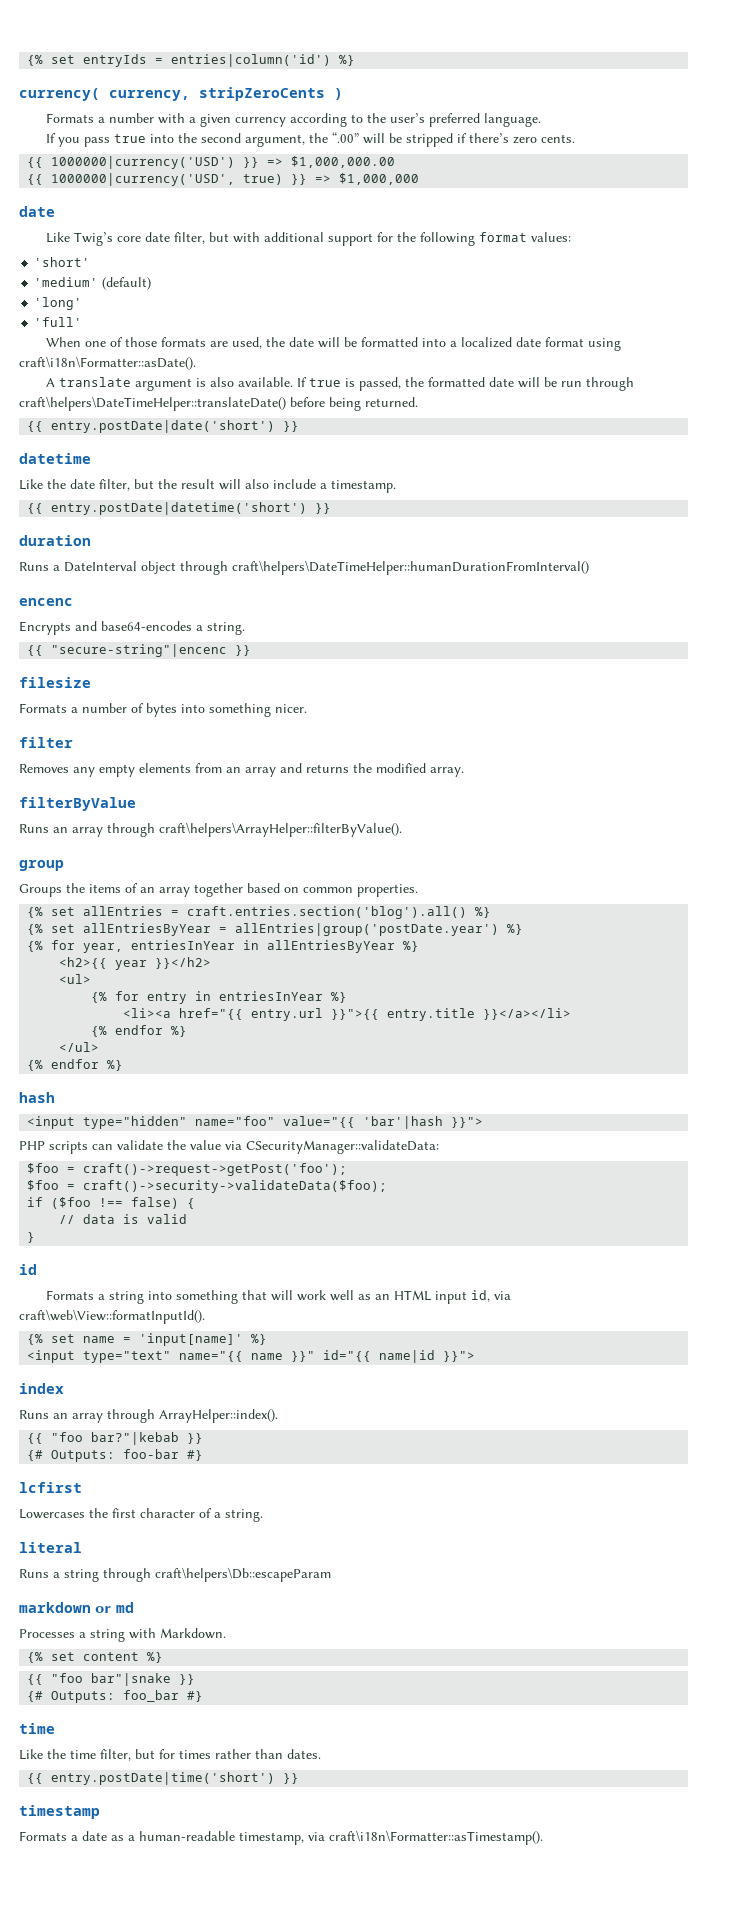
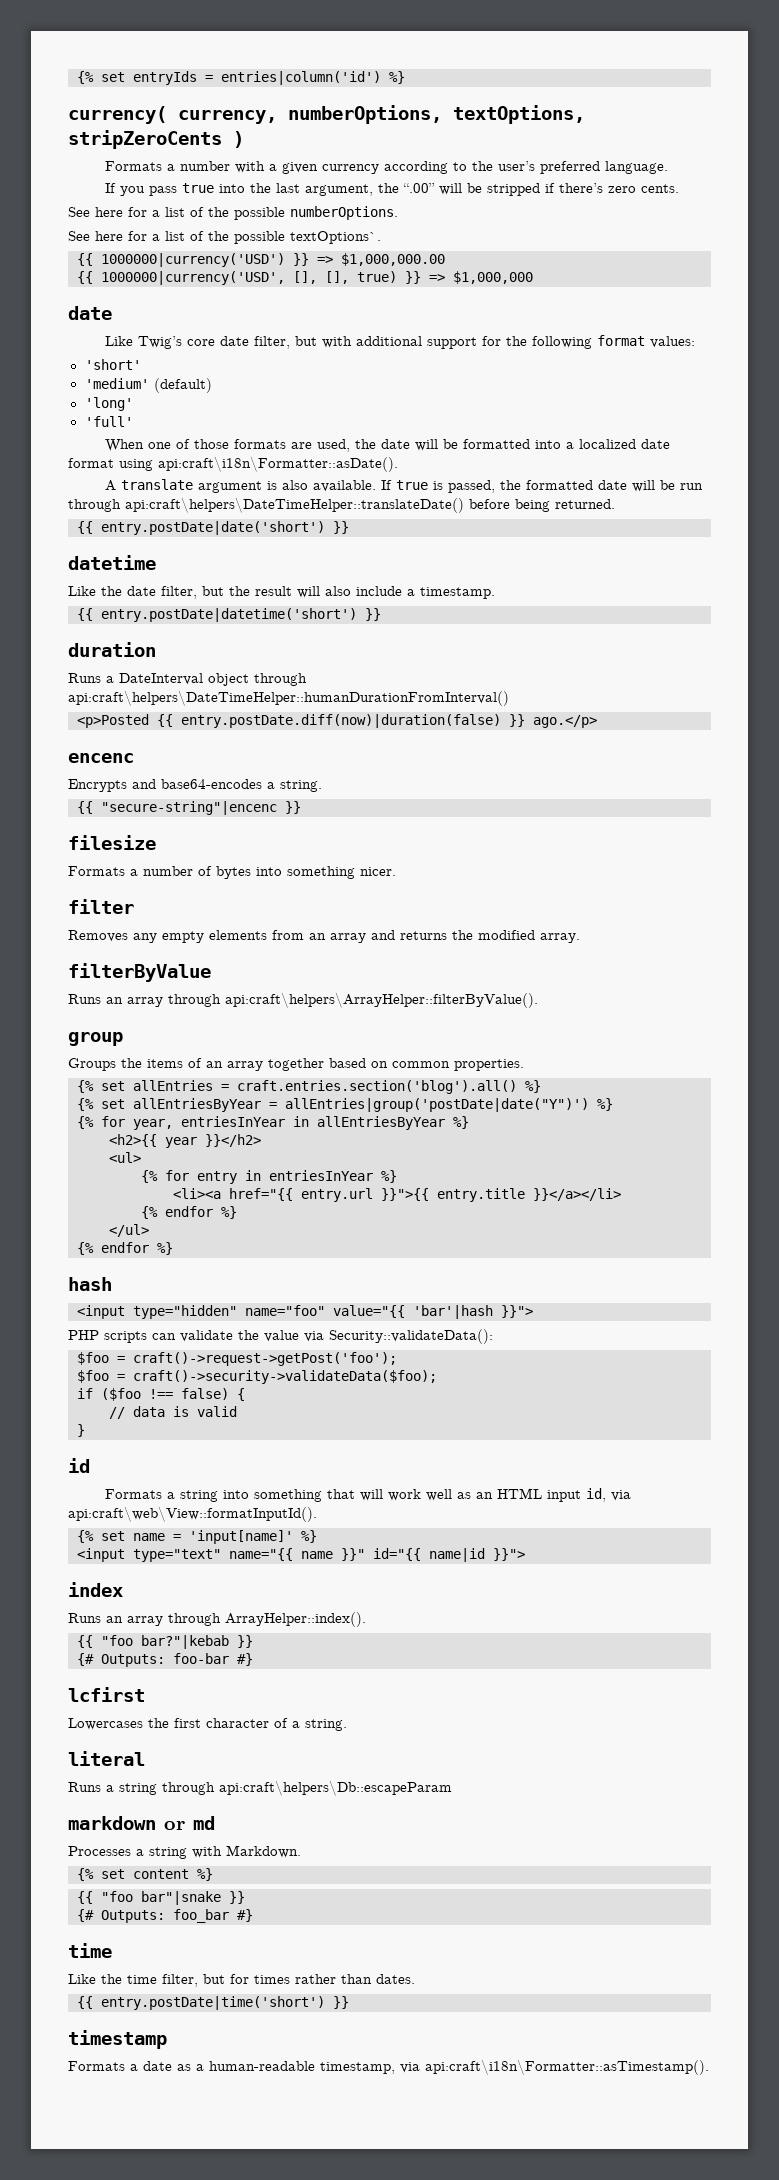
- currency( currency, stripZeroCents )
+ currency( currency, numberOptions, textOptions, stripZeroCents )
- If you pass true into the second argument, the “.00” will be stripped if there’s zero cents.
+ If you pass true into the last argument, the “.00” will be stripped if there’s zero cents.
+ See here for a list of the possible numberOptions.
+ See here for a list of the possible textOptions`.
- {{ 1000000|currency('USD', true) }} => $1,000,000
+ {{ 1000000|currency('USD', [], [], true) }} => $1,000,000
- When one of those formats are used, the date will be formatted into a localized date format using craft\i18n\Formatter::asDate().
+ When one of those formats are used, the date will be formatted into a localized date format using api:craft\i18n\Formatter::asDate().
- If true is passed, the formatted date will be run through craft\helpers\DateTimeHelper::translateDate() before being returned.
+ If true is passed, the formatted date will be run through api:craft\helpers\DateTimeHelper::translateDate() before being returned.
- Runs a DateInterval object through craft\helpers\DateTimeHelper::humanDurationFromInterval()
+ Runs a DateInterval object through api:craft\helpers\DateTimeHelper::humanDurationFromInterval()
+ <p>Posted {{ entry.postDate.diff(now)|duration(false) }} ago.</p>
- Runs an array through craft\helpers\ArrayHelper::filterByValue().
+ Runs an array through api:craft\helpers\ArrayHelper::filterByValue().
- {% set allEntriesByYear = allEntries|group('postDate.year') %}
+ {% set allEntriesByYear = allEntries|group('postDate|date("Y")') %}
- PHP scripts can validate the value via CSecurityManager::validateData:
+ PHP scripts can validate the value via Security::validateData():
- Formats a string into something that will work well as an HTML input id, via craft\web\View::formatInputId().
+ Formats a string into something that will work well as an HTML input id, via api:craft\web\View::formatInputId().
- Runs a string through craft\helpers\Db::escapeParam
+ Runs a string through api:craft\helpers\Db::escapeParam
- Formats a date as a human-readable timestamp, via craft\i18n\Formatter::asTimestamp().
+ Formats a date as a human-readable timestamp, via api:craft\i18n\Formatter::asTimestamp().

